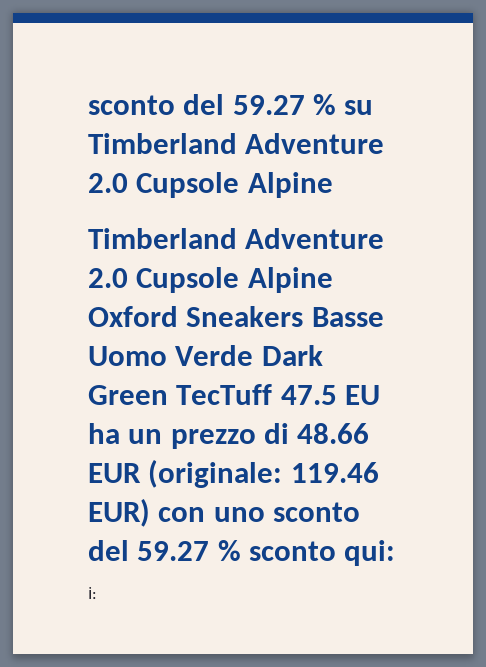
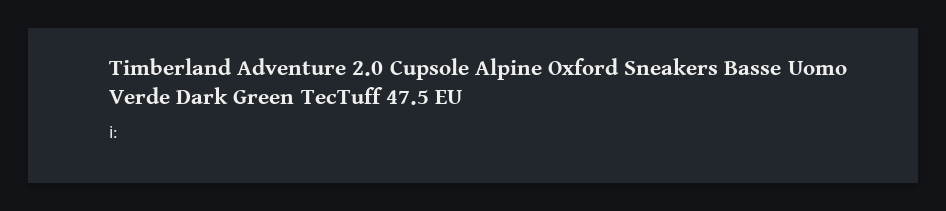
- sconto del 59.27 % su Timberland Adventure 2.0 Cupsole Alpine
- Timberland Adventure 2.0 Cupsole Alpine Oxford Sneakers Basse Uomo Verde Dark Green TecTuff 47.5 EU ha un prezzo di 48.66 EUR (originale: 119.46 EUR) con uno sconto del 59.27 % sconto qui:
+ Timberland Adventure 2.0 Cupsole Alpine Oxford Sneakers Basse Uomo Verde Dark Green TecTuff 47.5 EU

